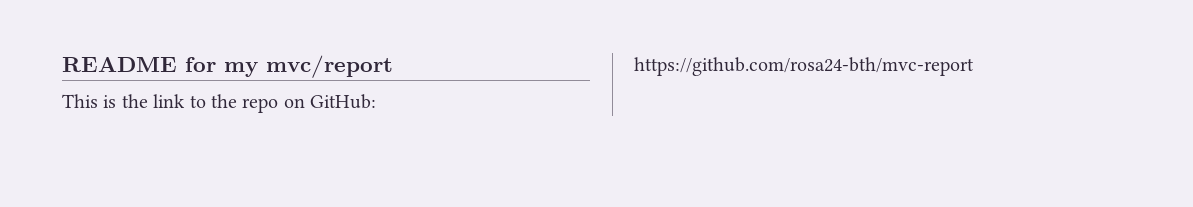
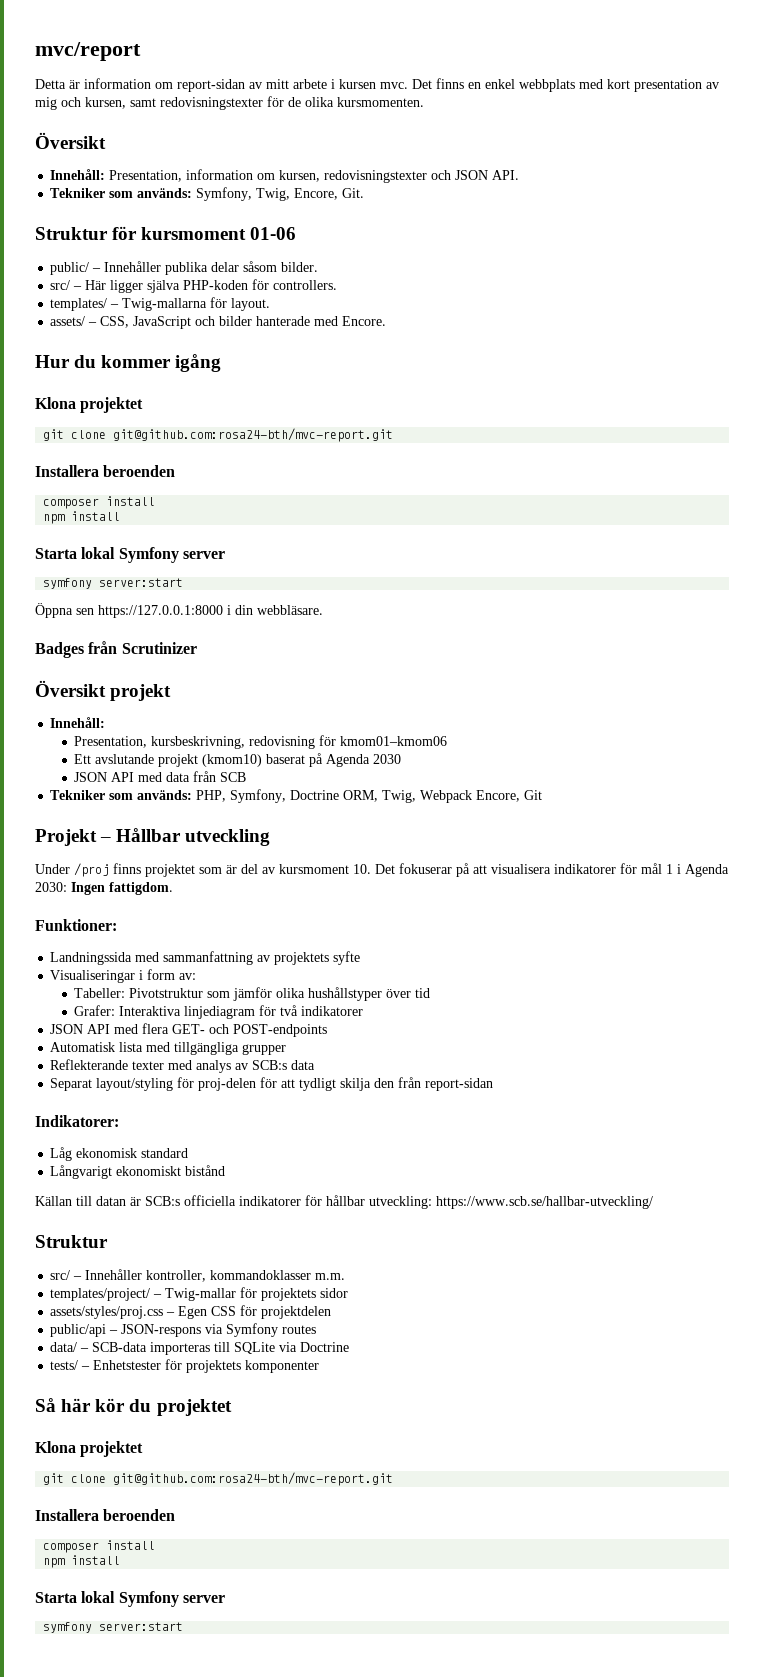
- README for my mvc/report
- This is the link to the repo on GitHub: https://github.com/rosa24-bth/mvc-report
+ mvc/report
+ Detta är information om report-sidan av mitt arbete i kursen mvc. Det finns en enkel webbplats med kort presentation av mig och kursen, samt redovisningstexter för de olika kursmomenten.
+ Översikt
+ Innehåll: Presentation, information om kursen, redovisningstexter och JSON API.
+ Tekniker som används: Symfony, Twig, Encore, Git.
+ Struktur för kursmoment 01-06
+ public/ – Innehåller publika delar såsom bilder.
+ src/ – Här ligger själva PHP-koden för controllers.
+ templates/ – Twig-mallarna för layout.
+ assets/ – CSS, JavaScript och bilder hanterade med Encore.
+ Hur du kommer igång
+ Klona projektet
+ git clone git@github.com:rosa24-bth/mvc-report.git
+ Installera beroenden
+ composer install
+ npm install
+ Starta lokal Symfony server
+ symfony server:start
+ Öppna sen https://127.0.0.1:8000 i din webbläsare.
+ Badges från Scrutinizer
+ Översikt projekt
+ Innehåll:
+ Presentation, kursbeskrivning, redovisning för kmom01–kmom06
+ Ett avslutande projekt (kmom10) baserat på Agenda 2030
+ JSON API med data från SCB
+ Tekniker som används: PHP, Symfony, Doctrine ORM, Twig, Webpack Encore, Git
+ Projekt – Hållbar utveckling
+ Under /proj finns projektet som är del av kursmoment 10. Det fokuserar på att visualisera indikatorer för mål 1 i Agenda 2030: Ingen fattigdom.
+ Funktioner:
+ Landningssida med sammanfattning av projektets syfte
+ Visualiseringar i form av:
+ Tabeller: Pivotstruktur som jämför olika hushållstyper över tid
+ Grafer: Interaktiva linjediagram för två indikatorer
+ JSON API med flera GET- och POST-endpoints
+ Automatisk lista med tillgängliga grupper
+ Reflekterande texter med analys av SCB:s data
+ Separat layout/styling för proj-delen för att tydligt skilja den från report-sidan
+ Indikatorer:
+ Låg ekonomisk standard
+ Långvarigt ekonomiskt bistånd
+ Källan till datan är SCB:s officiella indikatorer för hållbar utveckling: https://www.scb.se/hallbar-utveckling/
+ Struktur
+ src/ – Innehåller kontroller, kommandoklasser m.m.
+ templates/project/ – Twig-mallar för projektets sidor
+ assets/styles/proj.css – Egen CSS för projektdelen
+ public/api – JSON-respons via Symfony routes
+ data/ – SCB-data importeras till SQLite via Doctrine
+ tests/ – Enhetstester för projektets komponenter
+ Så här kör du projektet
+ Klona projektet
+ git clone git@github.com:rosa24-bth/mvc-report.git
+ Installera beroenden
+ composer install
+ npm install
+ Starta lokal Symfony server
+ symfony server:start

